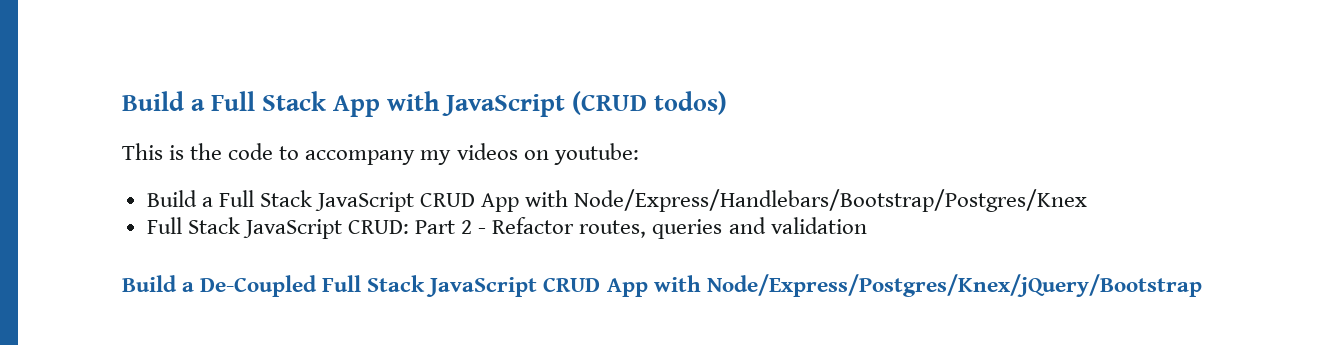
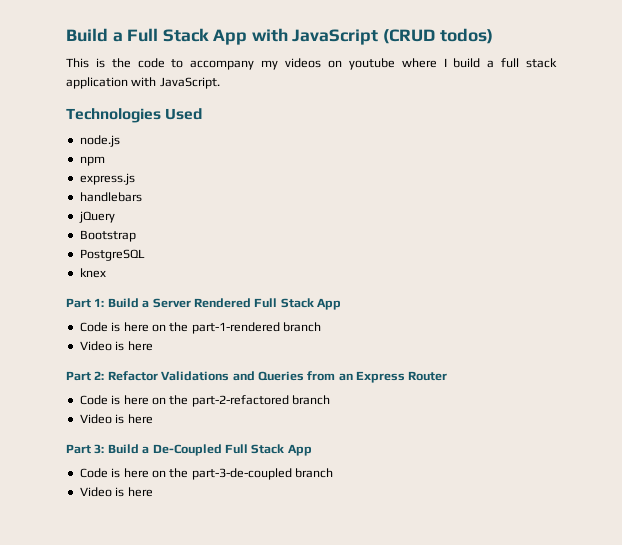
- This is the code to accompany my videos on youtube:
- Build a Full Stack JavaScript CRUD App with Node/Express/Handlebars/Bootstrap/Postgres/Knex
- Full Stack JavaScript CRUD: Part 2 - Refactor routes, queries and validation
- Build a De-Coupled Full Stack JavaScript CRUD App with Node/Express/Postgres/Knex/jQuery/Bootstrap
+ This is the code to accompany my videos on youtube where I build a full stack application with JavaScript.
+ Technologies Used
+ node.js
+ npm
+ express.js
+ handlebars
+ jQuery
+ Bootstrap
+ PostgreSQL
+ knex
+ Part 1: Build a Server Rendered Full Stack App
+ Code is here on the part-1-rendered branch
+ Video is here
+ Part 2: Refactor Validations and Queries from an Express Router
+ Code is here on the part-2-refactored branch
+ Video is here
+ Part 3: Build a De-Coupled Full Stack App
+ Code is here on the part-3-de-coupled branch
+ Video is here

